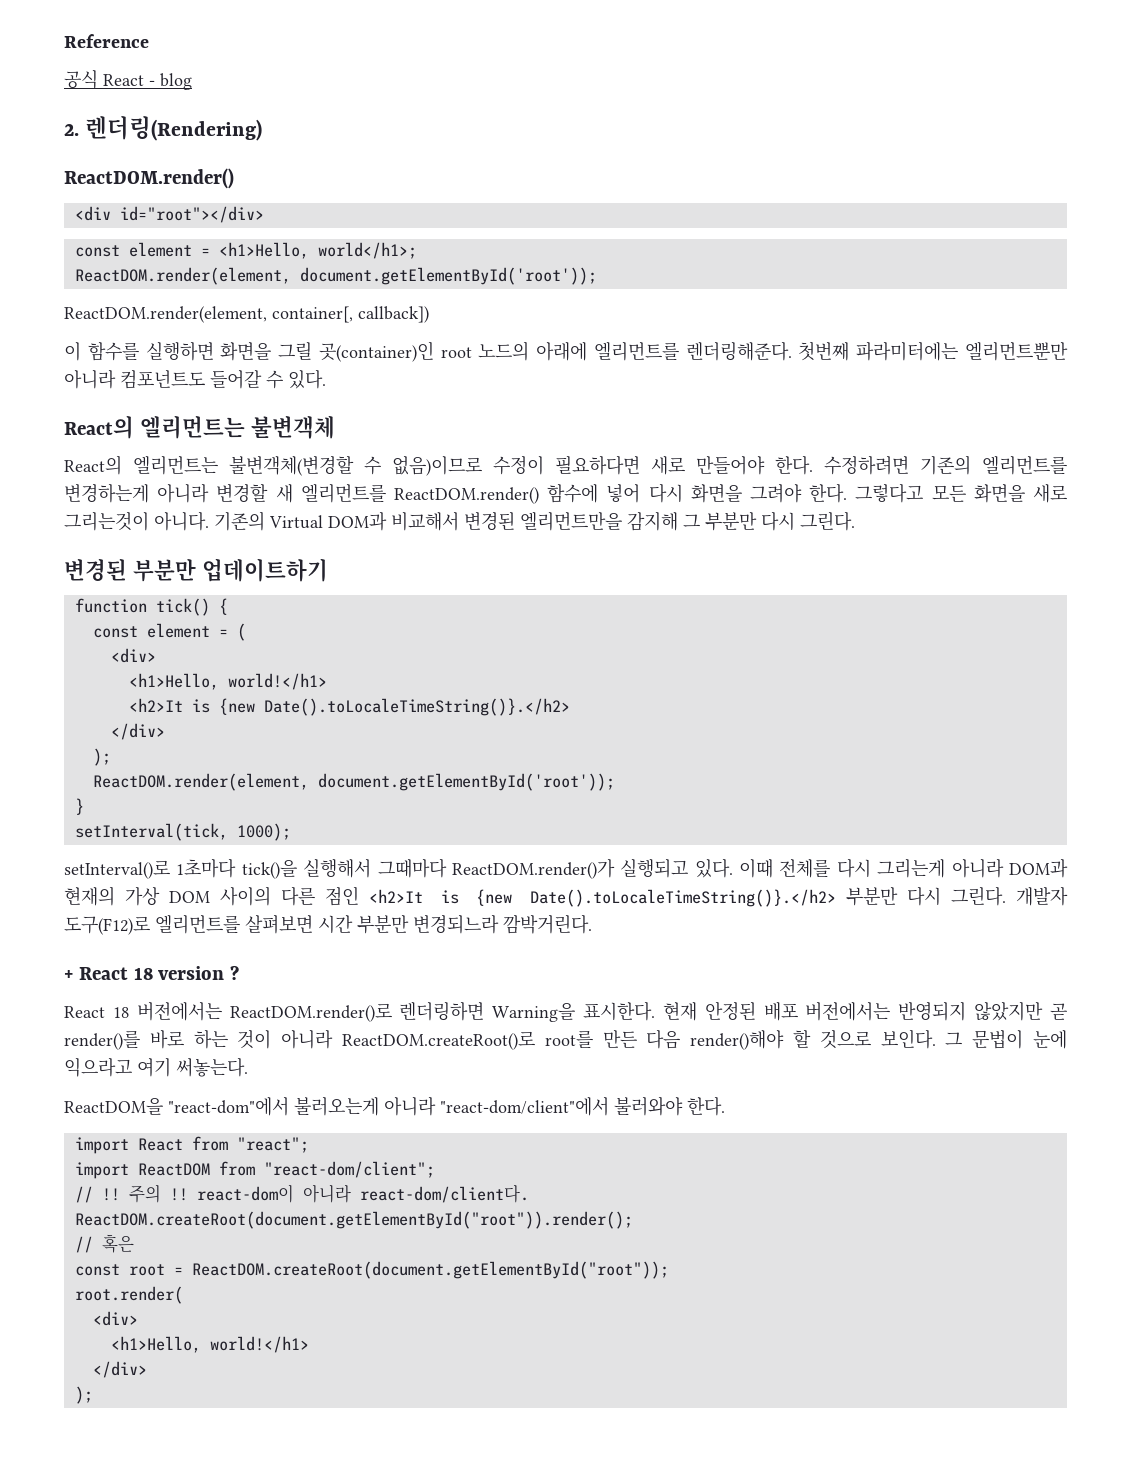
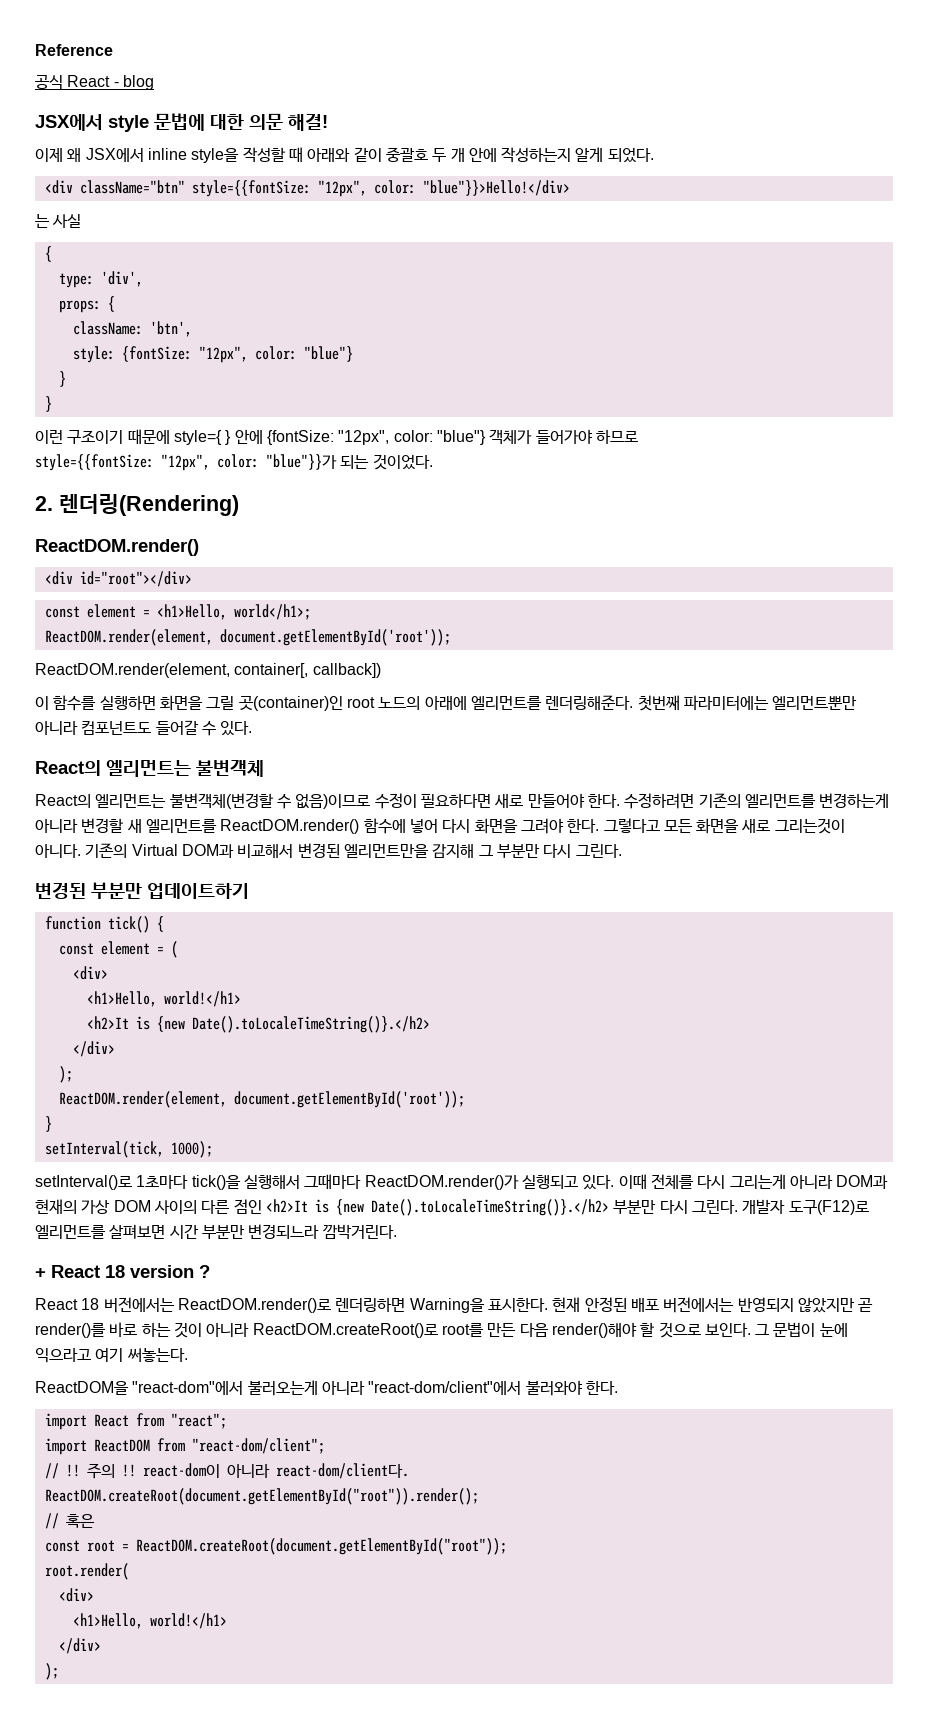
+ JSX에서 style 문법에 대한 의문 해결!
+ 이제 왜 JSX에서 inline style을 작성할 때 아래와 같이 중괄호 두 개 안에 작성하는지 알게 되었다.
+ <div className="btn" style={{fontSize: "12px", color: "blue"}}>Hello!</div>
+ 는 사실
+ {
+ type: 'div',
+ props: {
+ className: 'btn',
+ style: {fontSize: "12px", color: "blue"}
+ }
+ }
+ 이런 구조이기 때문에 style={ } 안에 {fontSize: "12px", color: "blue"} 객체가 들어가야 하므로
+ style={{fontSize: "12px", color: "blue"}}가 되는 것이었다.

